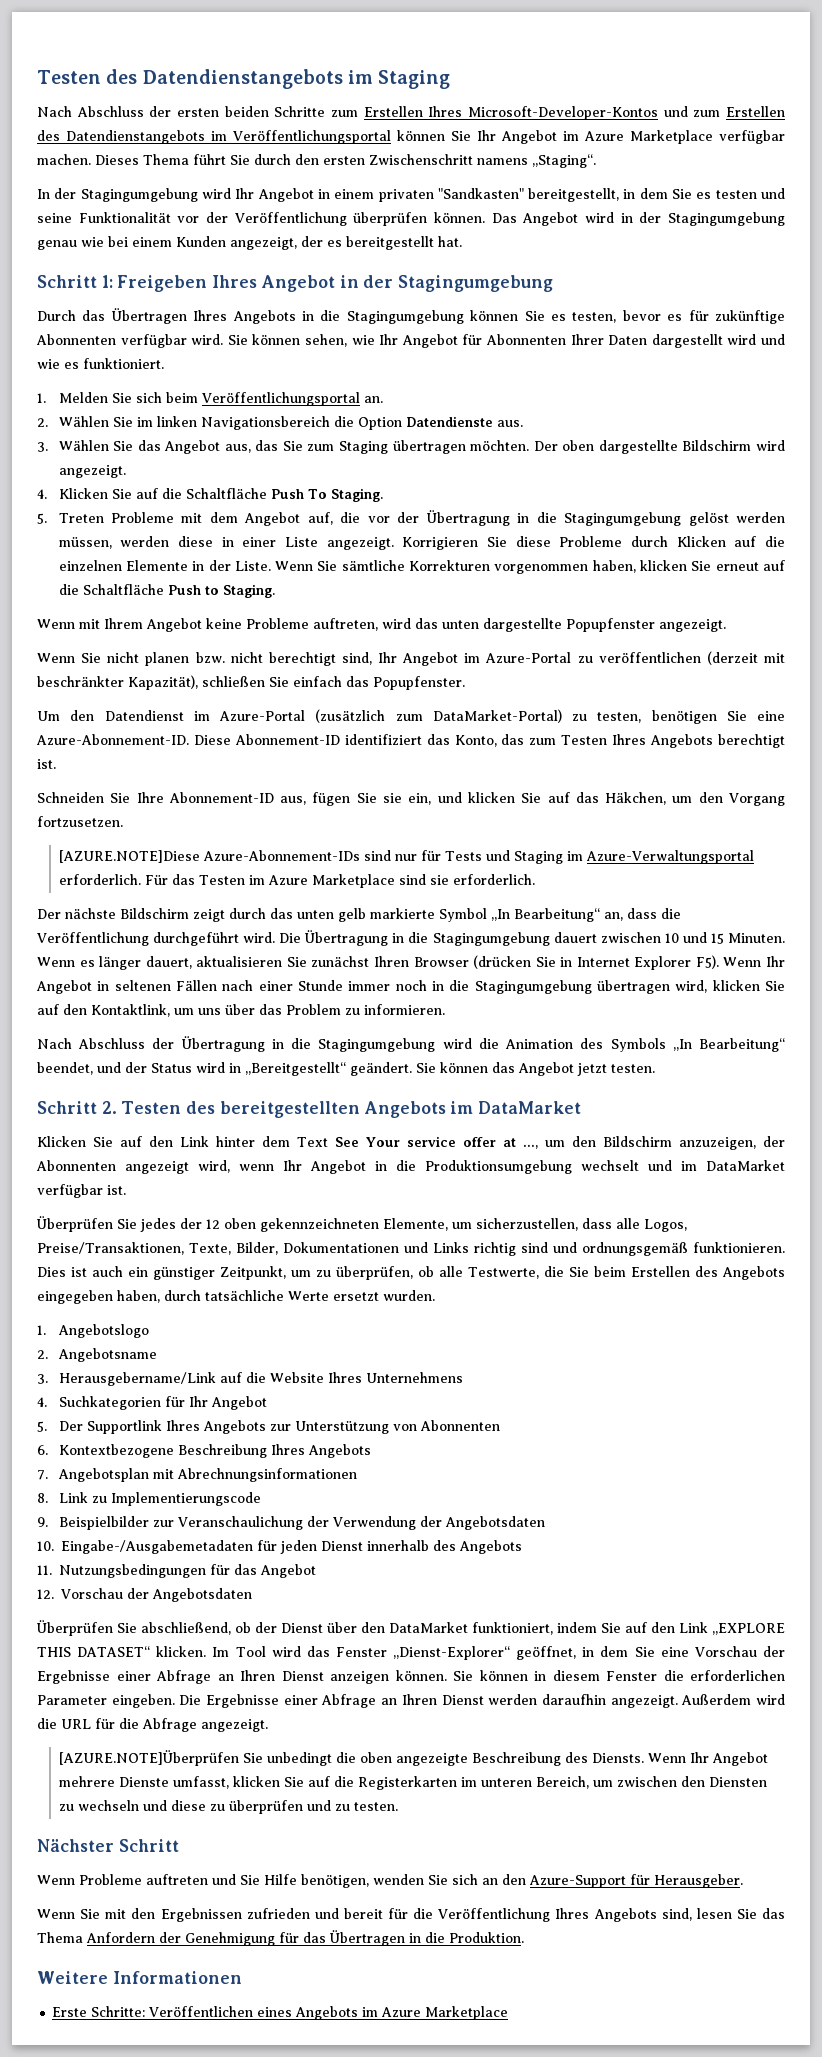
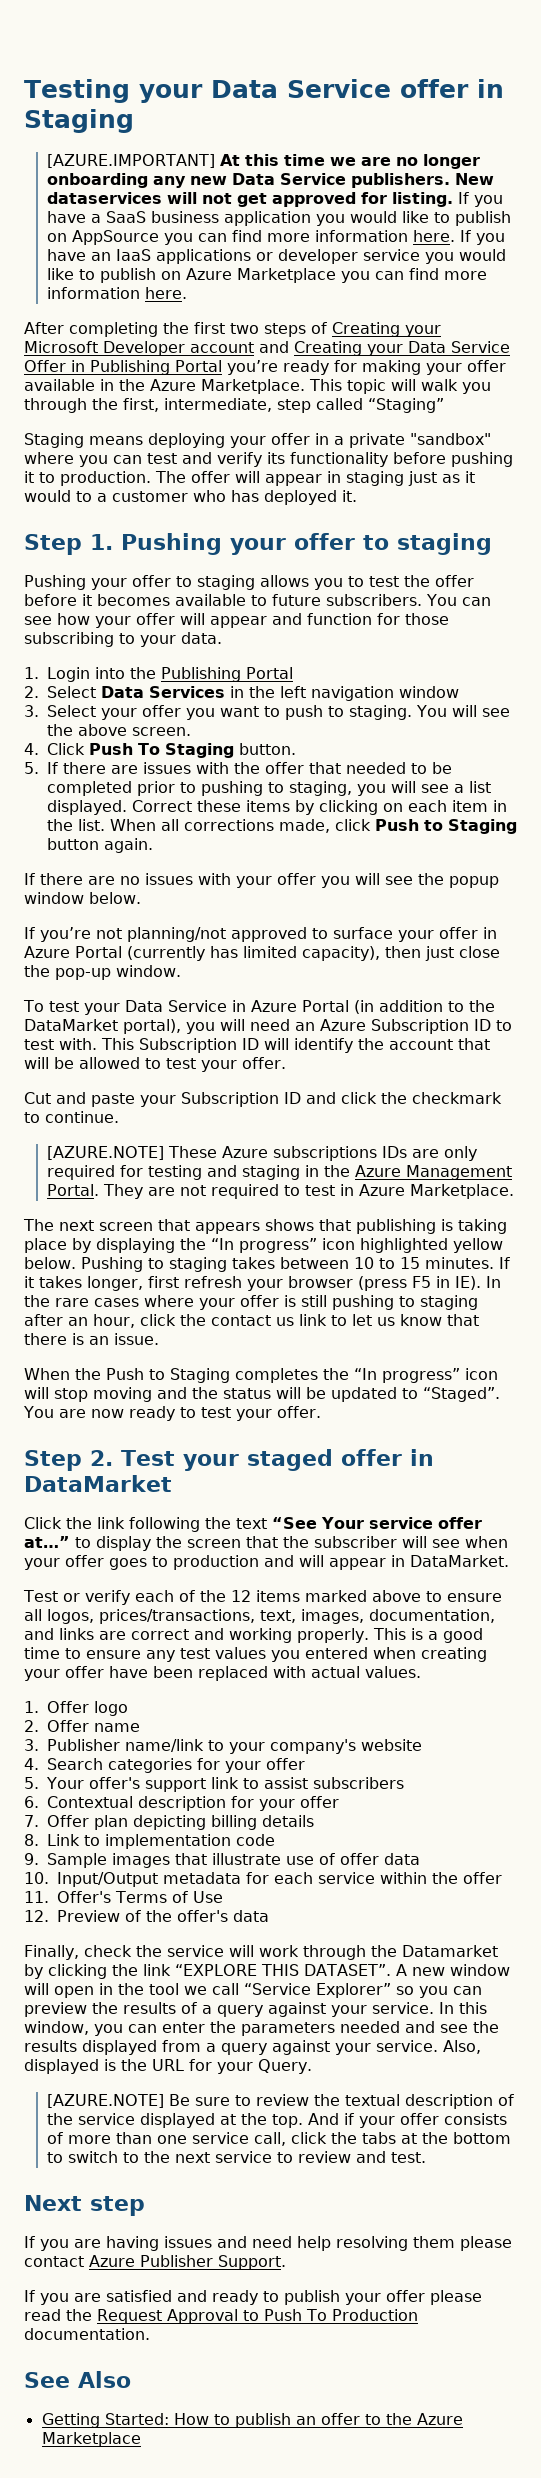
- Testen des Datendienstangebots im Staging
- Nach Abschluss der ersten beiden Schritte zum Erstellen Ihres Microsoft-Developer-Kontos und zum Erstellen des Datendienstangebots im Veröffentlichungsportal können Sie Ihr Angebot im Azure Marketplace verfügbar machen. Dieses Thema führt Sie durch den ersten Zwischenschritt namens „Staging“.
- In der Stagingumgebung wird Ihr Angebot in einem privaten "Sandkasten" bereitgestellt, in dem Sie es testen und seine Funktionalität vor der Veröffentlichung überprüfen können. Das Angebot wird in der Stagingumgebung genau wie bei einem Kunden angezeigt, der es bereitgestellt hat.
- Schritt 1: Freigeben Ihres Angebot in der Stagingumgebung
- Durch das Übertragen Ihres Angebots in die Stagingumgebung können Sie es testen, bevor es für zukünftige Abonnenten verfügbar wird. Sie können sehen, wie Ihr Angebot für Abonnenten Ihrer Daten dargestellt wird und wie es funktioniert.
- 1. Melden Sie sich beim Veröffentlichungsportal an.
- 2. Wählen Sie im linken Navigationsbereich die Option Datendienste aus.
- 3. Wählen Sie das Angebot aus, das Sie zum Staging übertragen möchten. Der oben dargestellte Bildschirm wird angezeigt.
- 4. Klicken Sie auf die Schaltfläche Push To Staging.
- 5. Treten Probleme mit dem Angebot auf, die vor der Übertragung in die Stagingumgebung gelöst werden müssen, werden diese in einer Liste angezeigt. Korrigieren Sie diese Probleme durch Klicken auf die einzelnen Elemente in der Liste. Wenn Sie sämtliche Korrekturen vorgenommen haben, klicken Sie erneut auf die Schaltfläche Push to Staging.
- Wenn mit Ihrem Angebot keine Probleme auftreten, wird das unten dargestellte Popupfenster angezeigt.
- Wenn Sie nicht planen bzw. nicht berechtigt sind, Ihr Angebot im Azure-Portal zu veröffentlichen (derzeit mit beschränkter Kapazität), schließen Sie einfach das Popupfenster.
- Um den Datendienst im Azure-Portal (zusätzlich zum DataMarket-Portal) zu testen, benötigen Sie eine Azure-Abonnement-ID. Diese Abonnement-ID identifiziert das Konto, das zum Testen Ihres Angebots berechtigt ist.
- Schneiden Sie Ihre Abonnement-ID aus, fügen Sie sie ein, und klicken Sie auf das Häkchen, um den Vorgang fortzusetzen.
- [AZURE.NOTE]Diese Azure-Abonnement-IDs sind nur für Tests und Staging im Azure-Verwaltungsportal erforderlich. Für das Testen im Azure Marketplace sind sie erforderlich.
- Der nächste Bildschirm zeigt durch das unten gelb markierte Symbol „In Bearbeitung“ an, dass die Veröffentlichung durchgeführt wird. Die Übertragung in die Stagingumgebung dauert zwischen 10 und 15 Minuten. Wenn es länger dauert, aktualisieren Sie zunächst Ihren Browser (drücken Sie in Internet Explorer F5). Wenn Ihr Angebot in seltenen Fällen nach einer Stunde immer noch in die Stagingumgebung übertragen wird, klicken Sie auf den Kontaktlink, um uns über das Problem zu informieren.
- Nach Abschluss der Übertragung in die Stagingumgebung wird die Animation des Symbols „In Bearbeitung“ beendet, und der Status wird in „Bereitgestellt“ geändert. Sie können das Angebot jetzt testen.
- Schritt 2. Testen des bereitgestellten Angebots im DataMarket
- Klicken Sie auf den Link hinter dem Text See Your service offer at ..., um den Bildschirm anzuzeigen, der Abonnenten angezeigt wird, wenn Ihr Angebot in die Produktionsumgebung wechselt und im DataMarket verfügbar ist.
- Überprüfen Sie jedes der 12 oben gekennzeichneten Elemente, um sicherzustellen, dass alle Logos, Preise/Transaktionen, Texte, Bilder, Dokumentationen und Links richtig sind und ordnungsgemäß funktionieren. Dies ist auch ein günstiger Zeitpunkt, um zu überprüfen, ob alle Testwerte, die Sie beim Erstellen des Angebots eingegeben haben, durch tatsächliche Werte ersetzt wurden.
- 1. Angebotslogo
- 2. Angebotsname
- 3. Herausgebername/Link auf die Website Ihres Unternehmens
- 4. Suchkategorien für Ihr Angebot
- 5. Der Supportlink Ihres Angebots zur Unterstützung von Abonnenten
- 6. Kontextbezogene Beschreibung Ihres Angebots
- 7. Angebotsplan mit Abrechnungsinformationen
- 8. Link zu Implementierungscode
- 9. Beispielbilder zur Veranschaulichung der Verwendung der Angebotsdaten
- 10. Eingabe-/Ausgabemetadaten für jeden Dienst innerhalb des Angebots
- 11. Nutzungsbedingungen für das Angebot
- 12. Vorschau der Angebotsdaten
- Überprüfen Sie abschließend, ob der Dienst über den DataMarket funktioniert, indem Sie auf den Link „EXPLORE THIS DATASET“ klicken. Im Tool wird das Fenster „Dienst-Explorer“ geöffnet, in dem Sie eine Vorschau der Ergebnisse einer Abfrage an Ihren Dienst anzeigen können. Sie können in diesem Fenster die erforderlichen Parameter eingeben. Die Ergebnisse einer Abfrage an Ihren Dienst werden daraufhin angezeigt. Außerdem wird die URL für die Abfrage angezeigt.
- [AZURE.NOTE]Überprüfen Sie unbedingt die oben angezeigte Beschreibung des Diensts. Wenn Ihr Angebot mehrere Dienste umfasst, klicken Sie auf die Registerkarten im unteren Bereich, um zwischen den Diensten zu wechseln und diese zu überprüfen und zu testen.
- Nächster Schritt
- Wenn Probleme auftreten und Sie Hilfe benötigen, wenden Sie sich an den Azure-Support für Herausgeber.
- Wenn Sie mit den Ergebnissen zufrieden und bereit für die Veröffentlichung Ihres Angebots sind, lesen Sie das Thema Anfordern der Genehmigung für das Übertragen in die Produktion.
- Weitere Informationen
- Erste Schritte: Veröffentlichen eines Angebots im Azure Marketplace
+ Testing your Data Service offer in Staging
+ [AZURE.IMPORTANT] At this time we are no longer onboarding any new Data Service publishers. New dataservices will not get approved for listing. If you have a SaaS business application you would like to publish on AppSource you can find more information here. If you have an IaaS applications or developer service you would like to publish on Azure Marketplace you can find more information here.
+ After completing the first two steps of Creating your Microsoft Developer account and Creating your Data Service Offer in Publishing Portal you’re ready for making your offer available in the Azure Marketplace. This topic will walk you through the first, intermediate, step called “Staging”
+ Staging means deploying your offer in a private "sandbox" where you can test and verify its functionality before pushing it to production. The offer will appear in staging just as it would to a customer who has deployed it.
+ Step 1. Pushing your offer to staging
+ Pushing your offer to staging allows you to test the offer before it becomes available to future subscribers. You can see how your offer will appear and function for those subscribing to your data.
+ 1. Login into the Publishing Portal
+ 2. Select Data Services in the left navigation window
+ 3. Select your offer you want to push to staging. You will see the above screen.
+ 4. Click Push To Staging button.
+ 5. If there are issues with the offer that needed to be completed prior to pushing to staging, you will see a list displayed. Correct these items by clicking on each item in the list. When all corrections made, click Push to Staging button again.
+ If there are no issues with your offer you will see the popup window below.
+ If you’re not planning/not approved to surface your offer in Azure Portal (currently has limited capacity), then just close the pop-up window.
+ To test your Data Service in Azure Portal (in addition to the DataMarket portal), you will need an Azure Subscription ID to test with. This Subscription ID will identify the account that will be allowed to test your offer.
+ Cut and paste your Subscription ID and click the checkmark to continue.
+ [AZURE.NOTE] These Azure subscriptions IDs are only required for testing and staging in the Azure Management Portal. They are not required to test in Azure Marketplace.
+ The next screen that appears shows that publishing is taking place by displaying the “In progress” icon highlighted yellow below. Pushing to staging takes between 10 to 15 minutes. If it takes longer, first refresh your browser (press F5 in IE). In the rare cases where your offer is still pushing to staging after an hour, click the contact us link to let us know that there is an issue.
+ When the Push to Staging completes the “In progress” icon will stop moving and the status will be updated to “Staged”. You are now ready to test your offer.
+ Step 2. Test your staged offer in DataMarket
+ Click the link following the text “See Your service offer at…” to display the screen that the subscriber will see when your offer goes to production and will appear in DataMarket.
+ Test or verify each of the 12 items marked above to ensure all logos, prices/transactions, text, images, documentation, and links are correct and working properly. This is a good time to ensure any test values you entered when creating your offer have been replaced with actual values.
+ 1. Offer logo
+ 2. Offer name
+ 3. Publisher name/link to your company's website
+ 4. Search categories for your offer
+ 5. Your offer's support link to assist subscribers
+ 6. Contextual description for your offer
+ 7. Offer plan depicting billing details
+ 8. Link to implementation code
+ 9. Sample images that illustrate use of offer data
+ 10. Input/Output metadata for each service within the offer
+ 11. Offer's Terms of Use
+ 12. Preview of the offer's data
+ Finally, check the service will work through the Datamarket by clicking the link “EXPLORE THIS DATASET”. A new window will open in the tool we call “Service Explorer” so you can preview the results of a query against your service. In this window, you can enter the parameters needed and see the results displayed from a query against your service. Also, displayed is the URL for your Query.
+ [AZURE.NOTE] Be sure to review the textual description of the service displayed at the top. And if your offer consists of more than one service call, click the tabs at the bottom to switch to the next service to review and test.
+ Next step
+ If you are having issues and need help resolving them please contact Azure Publisher Support.
+ If you are satisfied and ready to publish your offer please read the Request Approval to Push To Production documentation.
+ See Also
+ Getting Started: How to publish an offer to the Azure Marketplace

